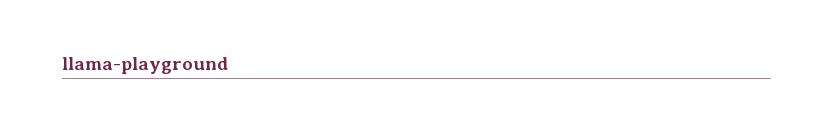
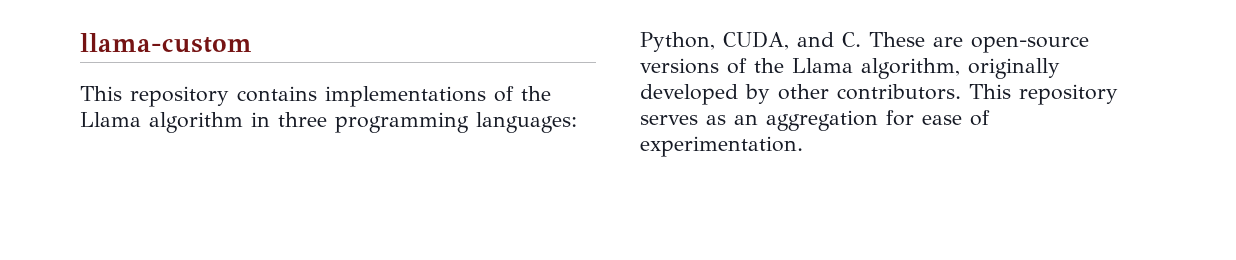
- llama-playground
+ llama-custom
+ This repository contains implementations of the Llama algorithm in three programming languages: Python, CUDA, and C. These are open-source versions of the Llama algorithm, originally developed by other contributors. This repository serves as an aggregation for ease of experimentation.

